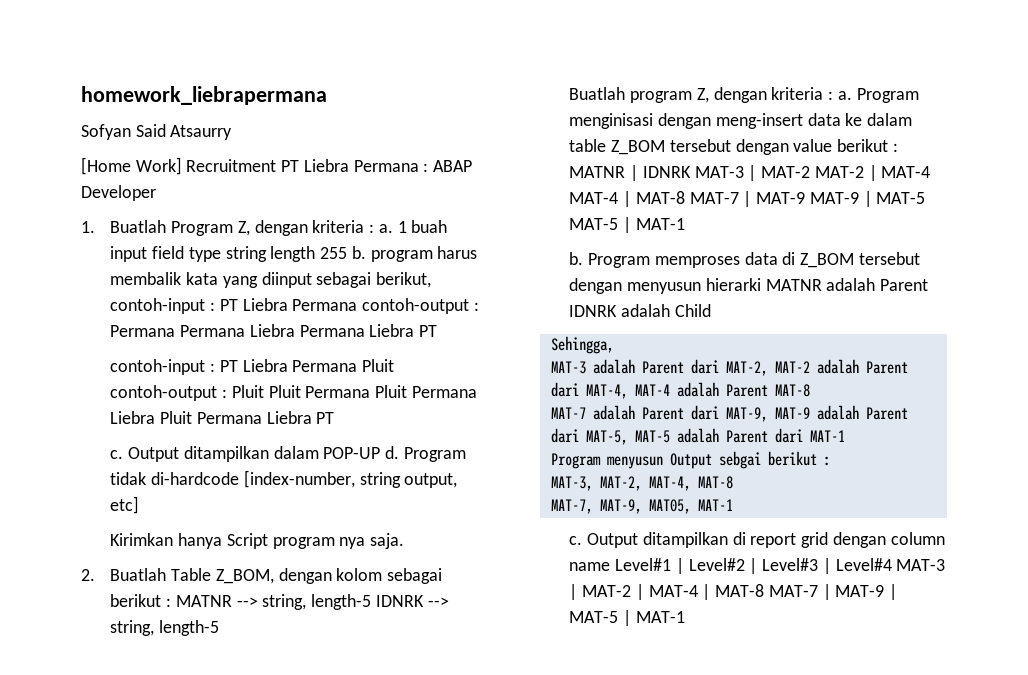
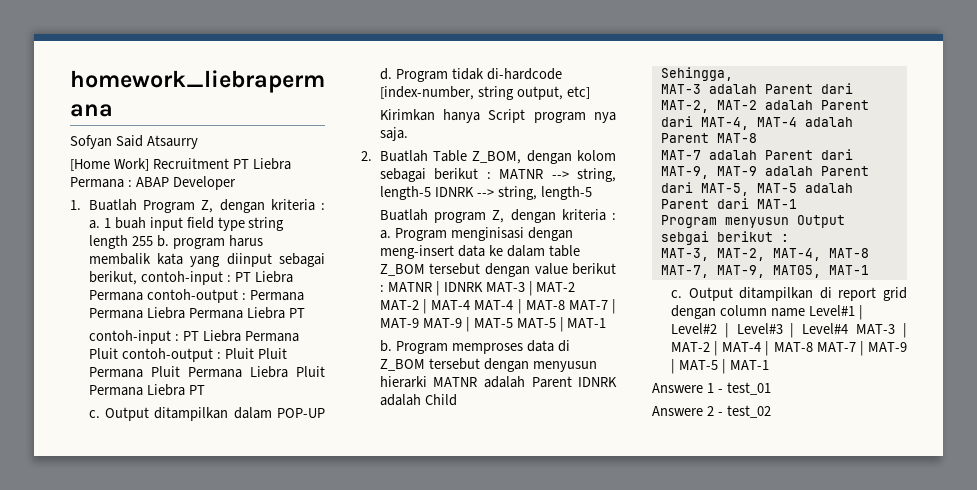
+ Answere 1 - test_01
+ Answere 2 - test_02

